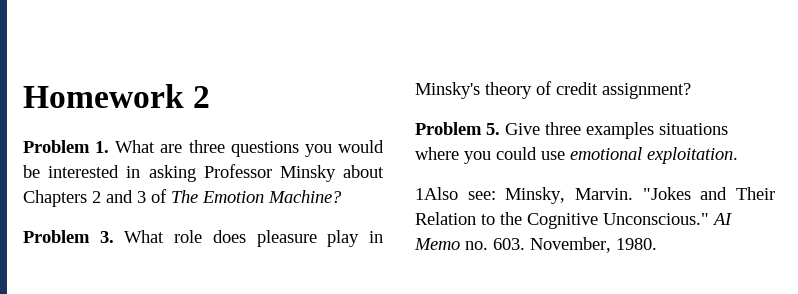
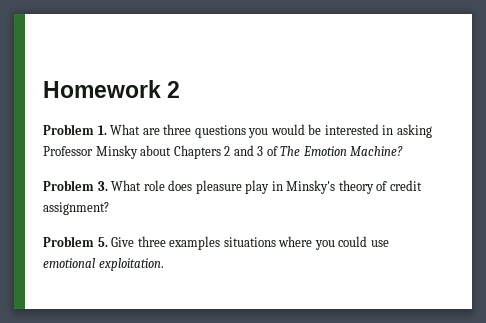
- 1Also see: Minsky, Marvin. "Jokes and Their Relation to the Cognitive Unconscious." AI Memo no. 603. November, 1980.

